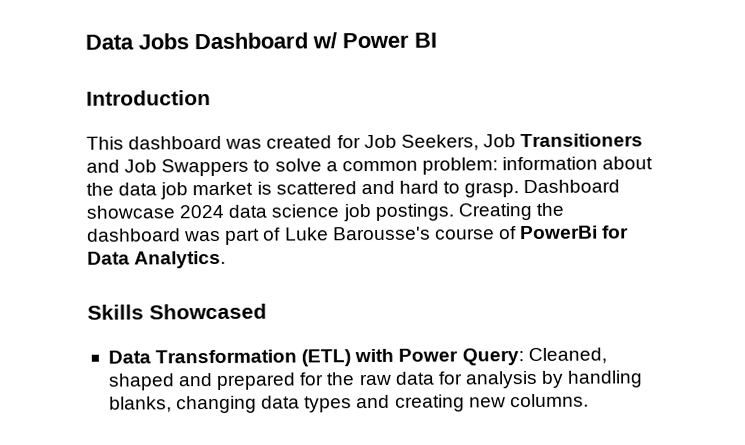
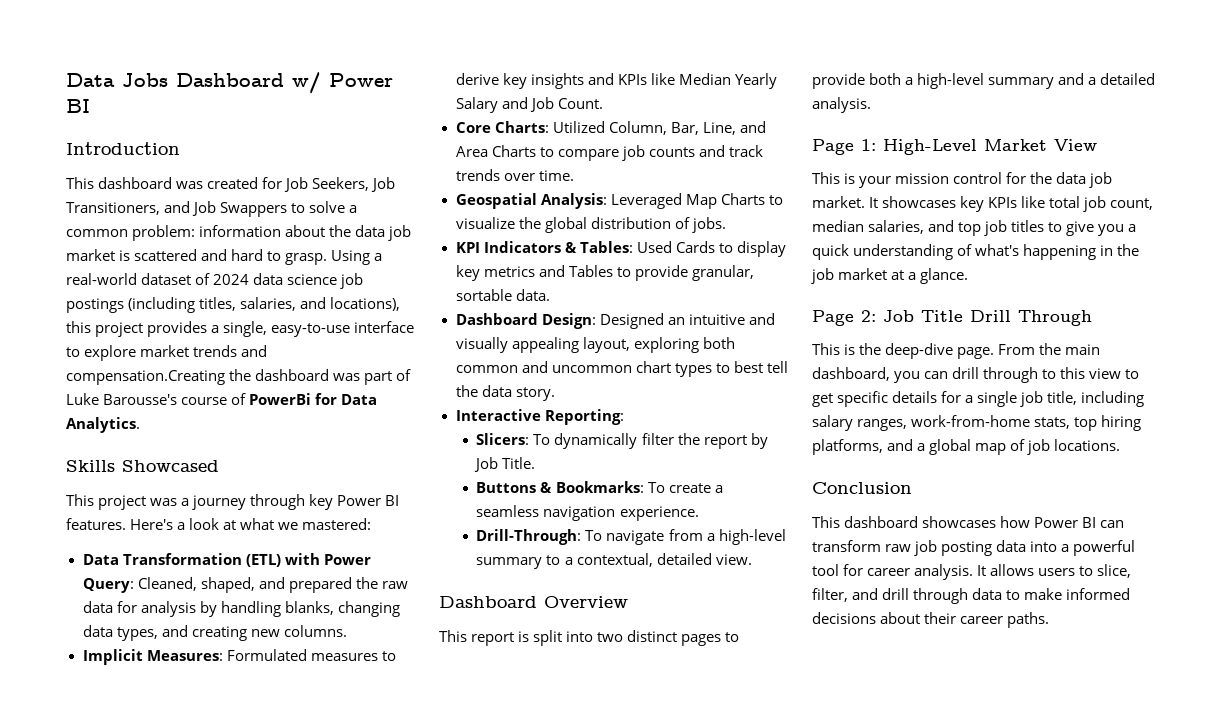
- This dashboard was created for Job Seekers, Job Transitioners and Job Swappers to solve a common problem: information about the data job market is scattered and hard to grasp.
+ This dashboard was created for Job Seekers, Job Transitioners, and Job Swappers to solve a common problem: information about the data job market is scattered and hard to grasp.
- Dashboard showcase 2024 data science job postings. Creating the dashboard was part of Luke Barousse's course of PowerBi for Data Analytics.
+ Using a real-world dataset of 2024 data science job postings (including titles, salaries, and locations), this project provides a single, easy-to-use interface to explore market trends and compensation.Creating the dashboard was part of Luke Barousse's course of PowerBi for Data Analytics.
+ This project was a journey through key Power BI features. Here's a look at what we mastered:
- Data Transformation (ETL) with Power Query: Cleaned, shaped and prepared for the raw data for analysis by handling blanks, changing data types and creating new columns.
+ Data Transformation (ETL) with Power Query: Cleaned, shaped, and prepared the raw data for analysis by handling blanks, changing data types, and creating new columns.
+ Implicit Measures: Formulated measures to derive key insights and KPIs like Median Yearly Salary and Job Count.
+ Core Charts: Utilized Column, Bar, Line, and Area Charts to compare job counts and track trends over time.
+ Geospatial Analysis: Leveraged Map Charts to visualize the global distribution of jobs.
+ KPI Indicators & Tables: Used Cards to display key metrics and Tables to provide granular, sortable data.
+ Dashboard Design: Designed an intuitive and visually appealing layout, exploring both common and uncommon chart types to best tell the data story.
+ Interactive Reporting:
+ Slicers: To dynamically filter the report by Job Title.
+ Buttons & Bookmarks: To create a seamless navigation experience.
+ Drill-Through: To navigate from a high-level summary to a contextual, detailed view.
+ Dashboard Overview
+ This report is split into two distinct pages to provide both a high-level summary and a detailed analysis.
+ Page 1: High-Level Market View
+ This is your mission control for the data job market. It showcases key KPIs like total job count, median salaries, and top job titles to give you a quick understanding of what's happening in the job market at a glance.
+ Page 2: Job Title Drill Through
+ This is the deep-dive page. From the main dashboard, you can drill through to this view to get specific details for a single job title, including salary ranges, work-from-home stats, top hiring platforms, and a global map of job locations.
+ Conclusion
+ This dashboard showcases how Power BI can transform raw job posting data into a powerful tool for career analysis. It allows users to slice, filter, and drill through data to make informed decisions about their career paths.

